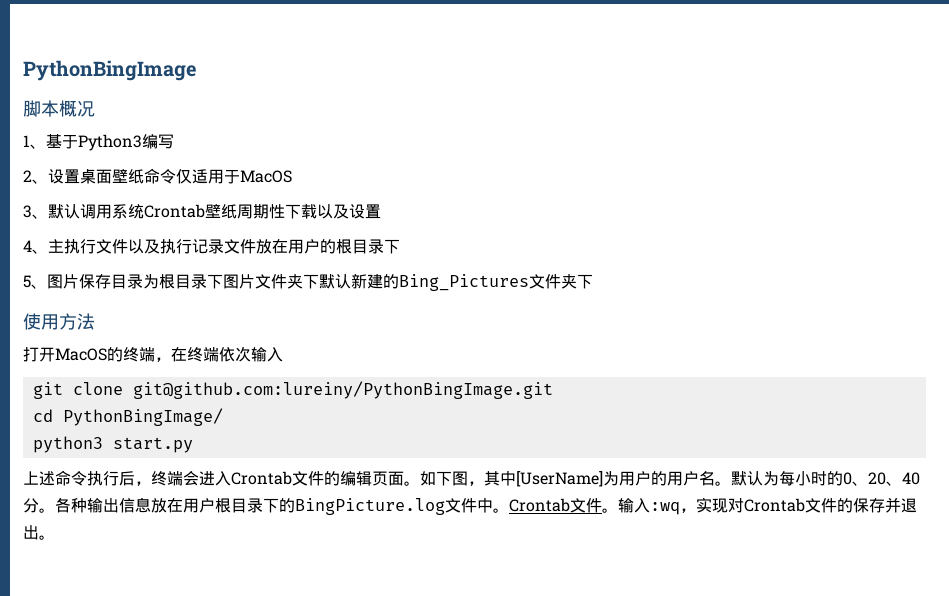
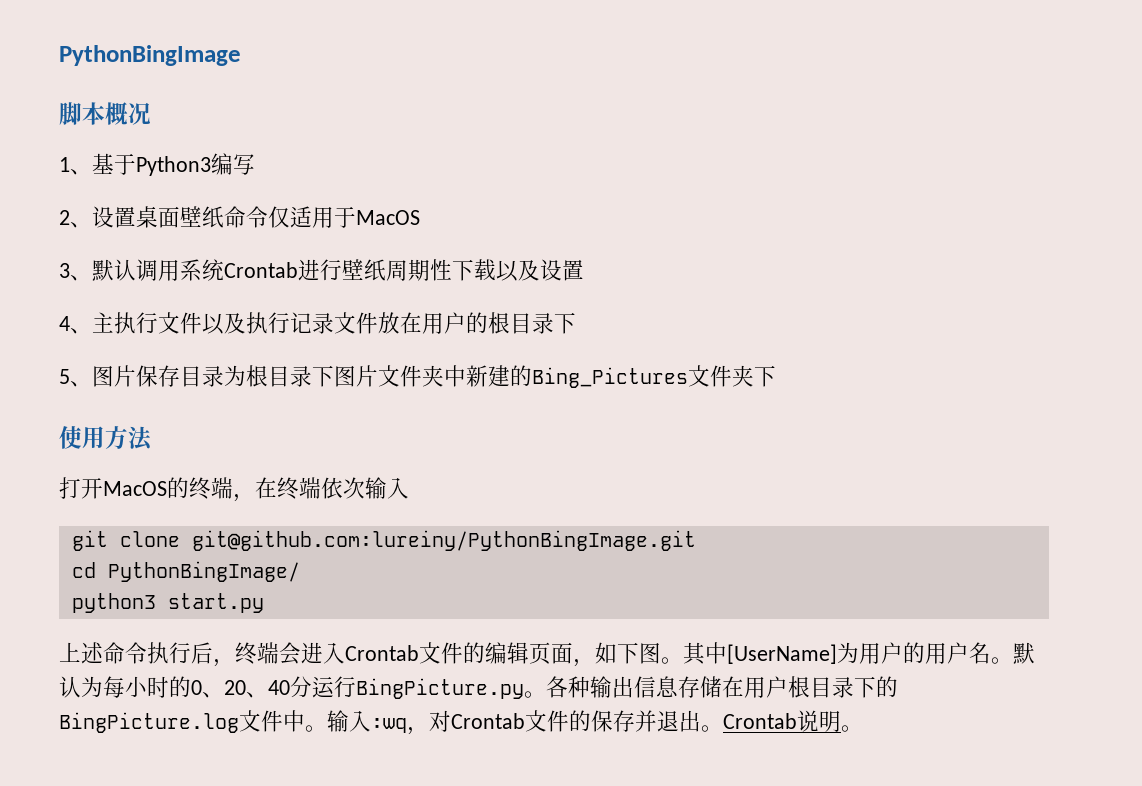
- 3、默认调用系统Crontab壁纸周期性下载以及设置
+ 3、默认调用系统Crontab进行壁纸周期性下载以及设置
- 5、图片保存目录为根目录下图片文件夹下默认新建的Bing_Pictures文件夹下
+ 5、图片保存目录为根目录下图片文件夹中新建的Bing_Pictures文件夹下
- 上述命令执行后，终端会进入Crontab文件的编辑页面。如下图，其中[UserName]为用户的用户名。
+ 上述命令执行后，终端会进入Crontab文件的编辑页面，如下图。其中[UserName]为用户的用户名。
- 默认为每小时的0、20、40分。
+ 默认为每小时的0、20、40分运行BingPicture.py。
- 各种输出信息放在用户根目录下的BingPicture.log文件中。
+ 各种输出信息存储在用户根目录下的BingPicture.log文件中。
- Crontab文件。
- 输入:wq，实现对Crontab文件的保存并退出。
+ 输入:wq，对Crontab文件的保存并退出。
+ Crontab说明。

